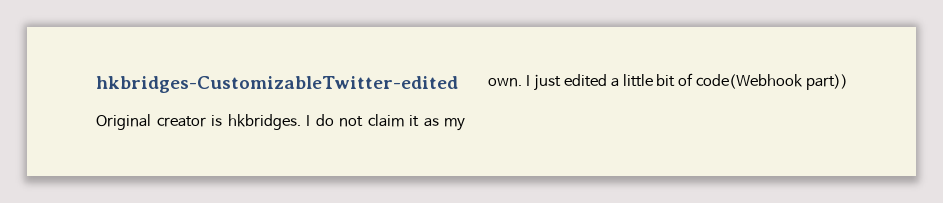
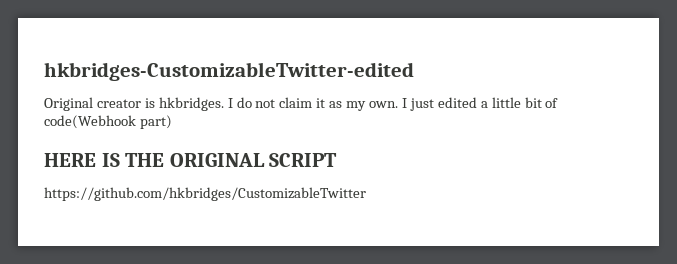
- I just edited a little bit of code(Webhook part))
+ I just edited a little bit of code(Webhook part)
+ HERE IS THE ORIGINAL SCRIPT
+ https://github.com/hkbridges/CustomizableTwitter

